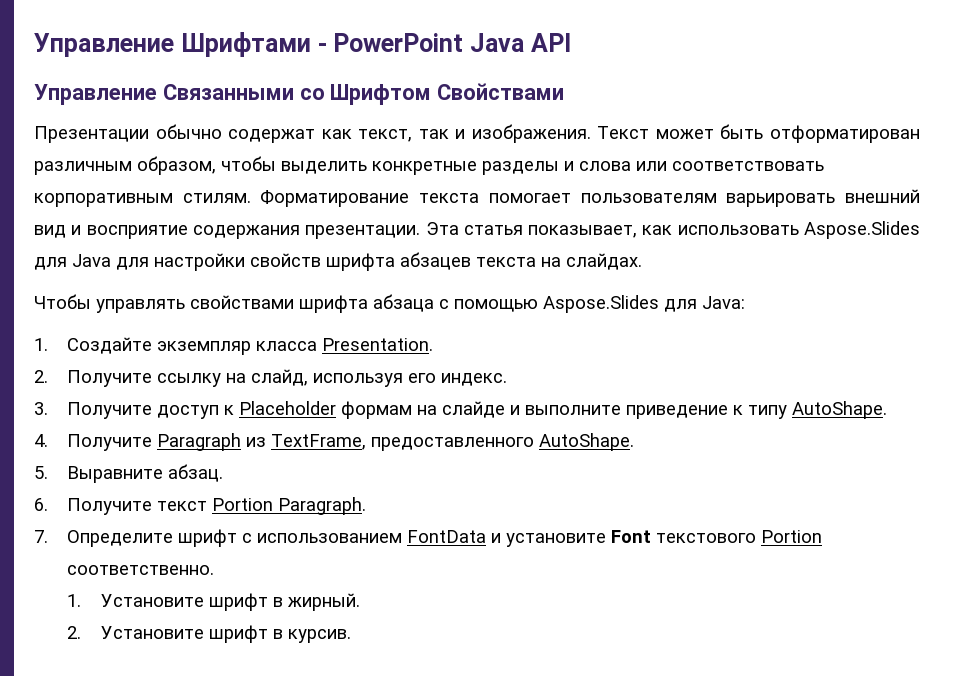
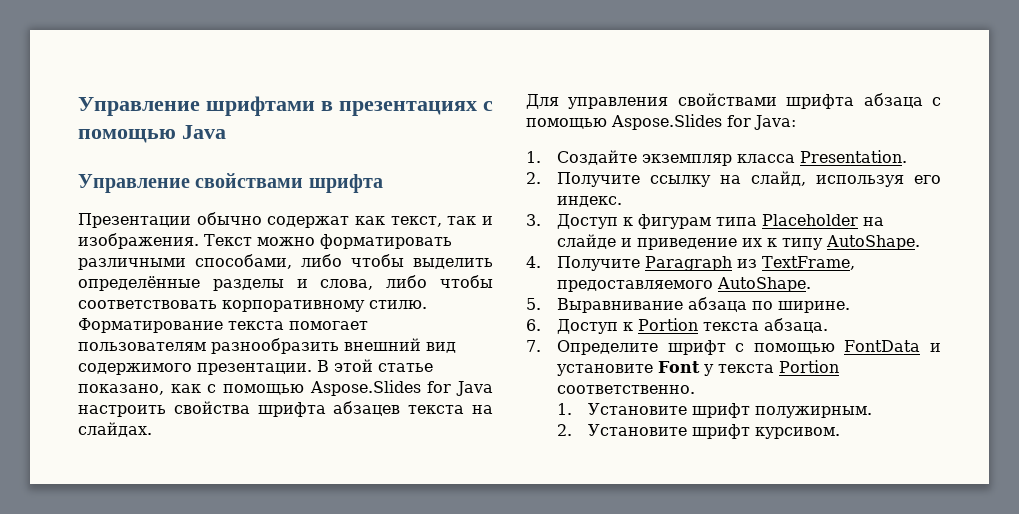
- Управление Шрифтами - PowerPoint Java API
- Управление Связанными со Шрифтом Свойствами
+ Управление шрифтами в презентациях с помощью Java
+ Управление свойствами шрифта
- Текст может быть отформатирован различным образом, чтобы выделить конкретные разделы и слова или соответствовать корпоративным стилям.
+ Текст можно форматировать различными способами, либо чтобы выделить определённые разделы и слова, либо чтобы соответствовать корпоративному стилю.
- Форматирование текста помогает пользователям варьировать внешний вид и восприятие содержания презентации. Эта статья показывает, как использовать Aspose.Slides для Java для настройки свойств шрифта абзацев текста на слайдах.
+ Форматирование текста помогает пользователям разнообразить внешний вид содержимого презентации. В этой статье показано, как с помощью Aspose.Slides for Java настроить свойства шрифта абзацев текста на слайдах.
- Чтобы управлять свойствами шрифта абзаца с помощью Aspose.Slides для Java:
+ Для управления свойствами шрифта абзаца с помощью Aspose.Slides for Java:
- 3. Получите доступ к Placeholder формам на слайде и выполните приведение к типу AutoShape.
+ 3. Доступ к фигурам типа Placeholder на слайде и приведение их к типу AutoShape.
- 4. Получите Paragraph из TextFrame, предоставленного AutoShape.
+ 4. Получите Paragraph из TextFrame, предоставляемого AutoShape.
- 5. Выравните абзац.
- 6. Получите текст Portion Paragraph.
+ 5. Выравнивание абзаца по ширине.
+ 6. Доступ к Portion текста абзаца.
- 7. Определите шрифт с использованием FontData и установите Font текстового Portion соответственно.
+ 7. Определите шрифт с помощью FontData и установите Font у текста Portion соответственно.
- 1. Установите шрифт в жирный.
+ 1. Установите шрифт полужирным.
- 2. Установите шрифт в курсив.
+ 2. Установите шрифт курсивом.

